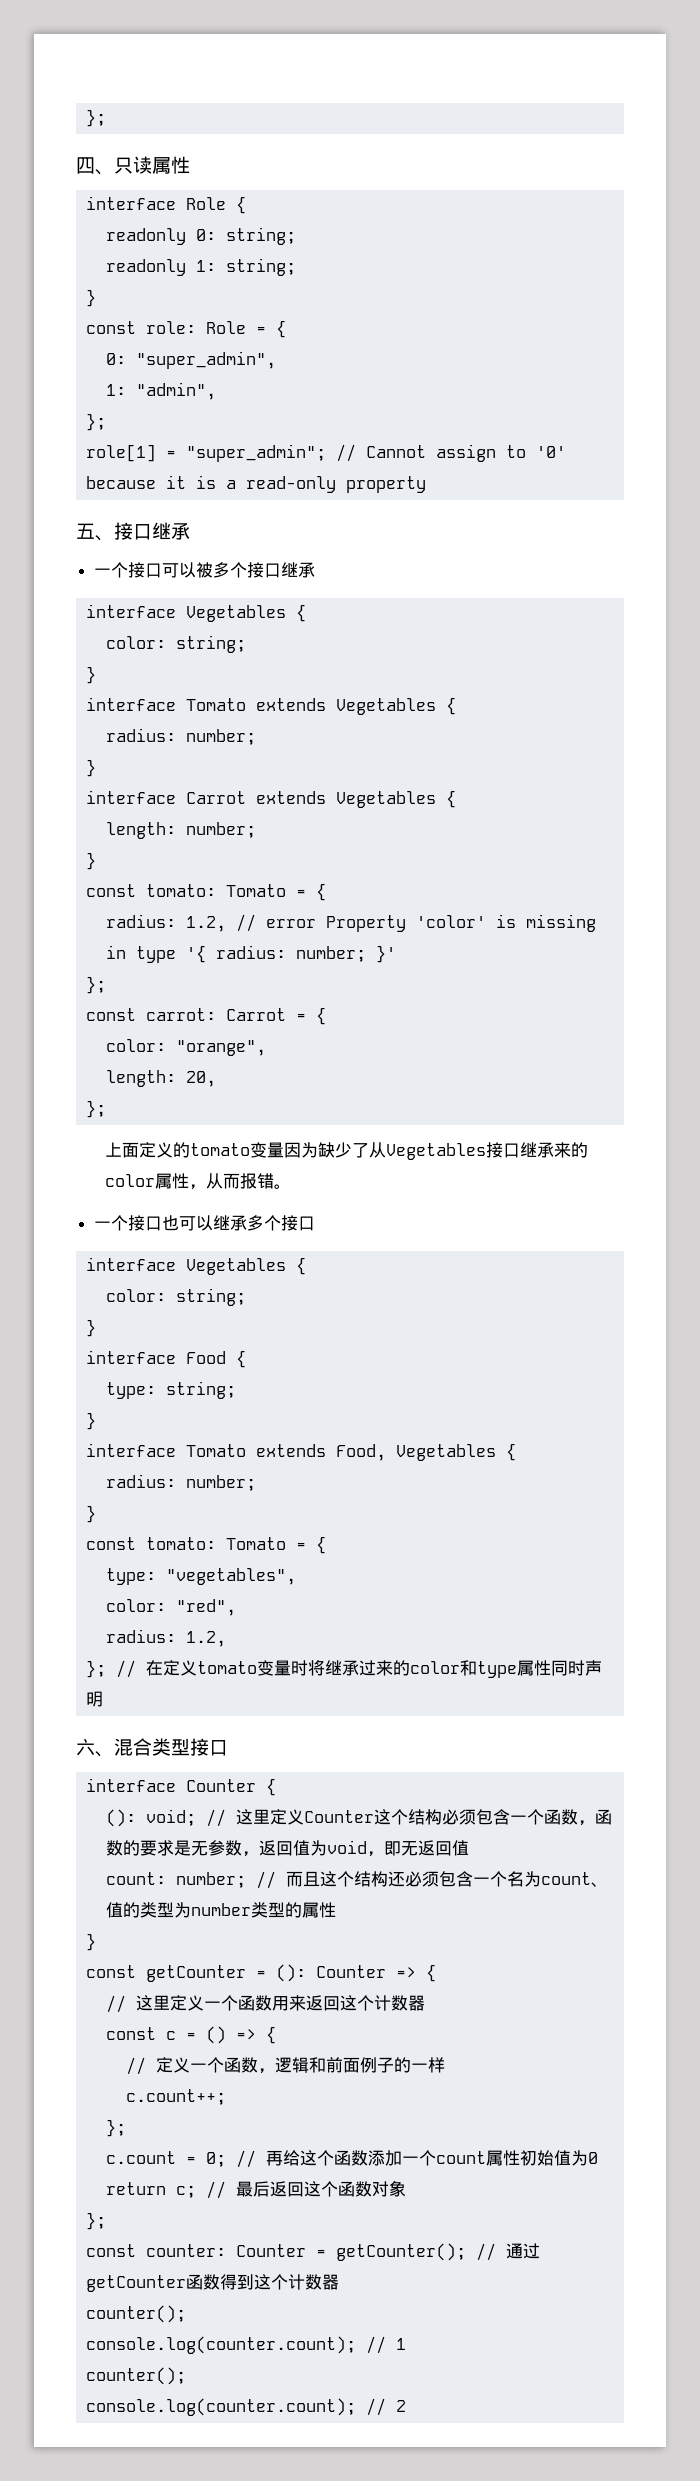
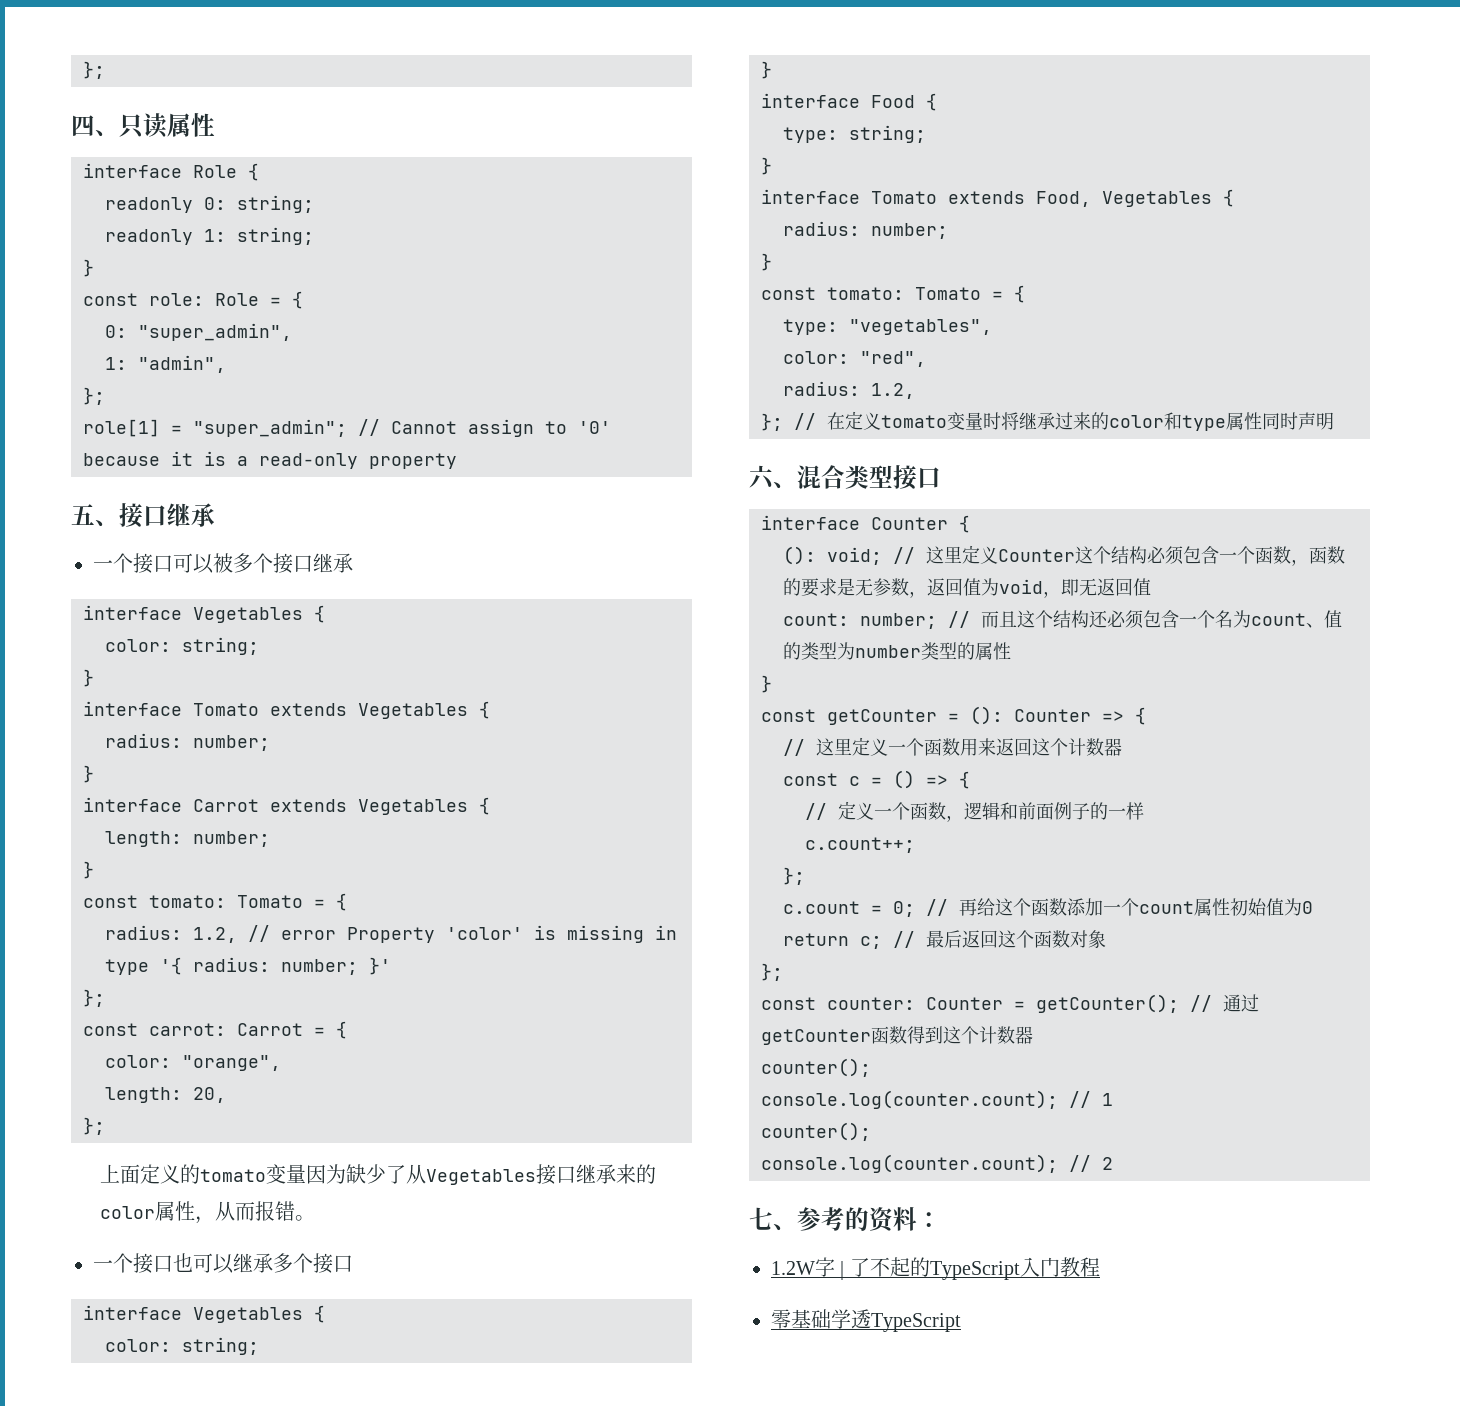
+ 七、参考的资料：
+ 1.2W字 | 了不起的TypeScript入门教程
+ 零基础学透TypeScript

